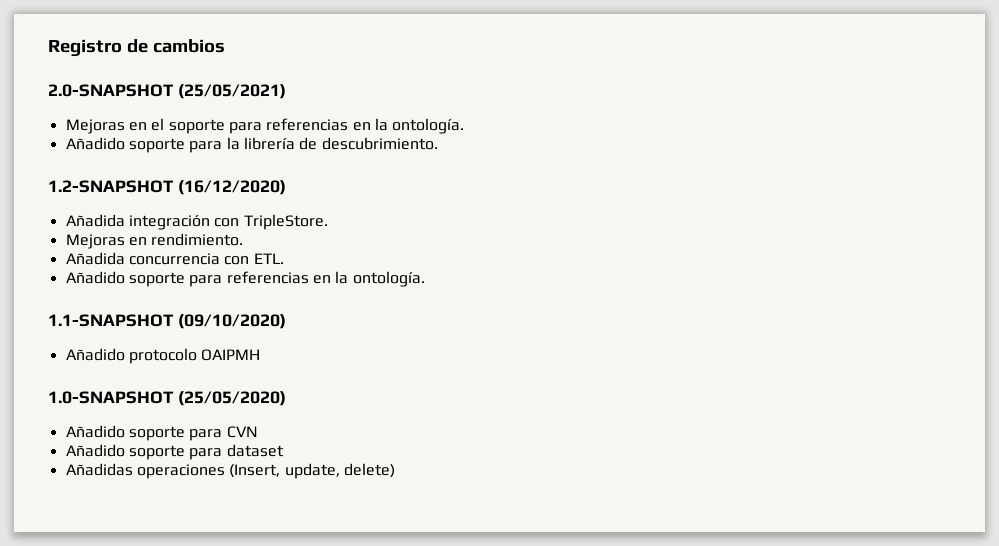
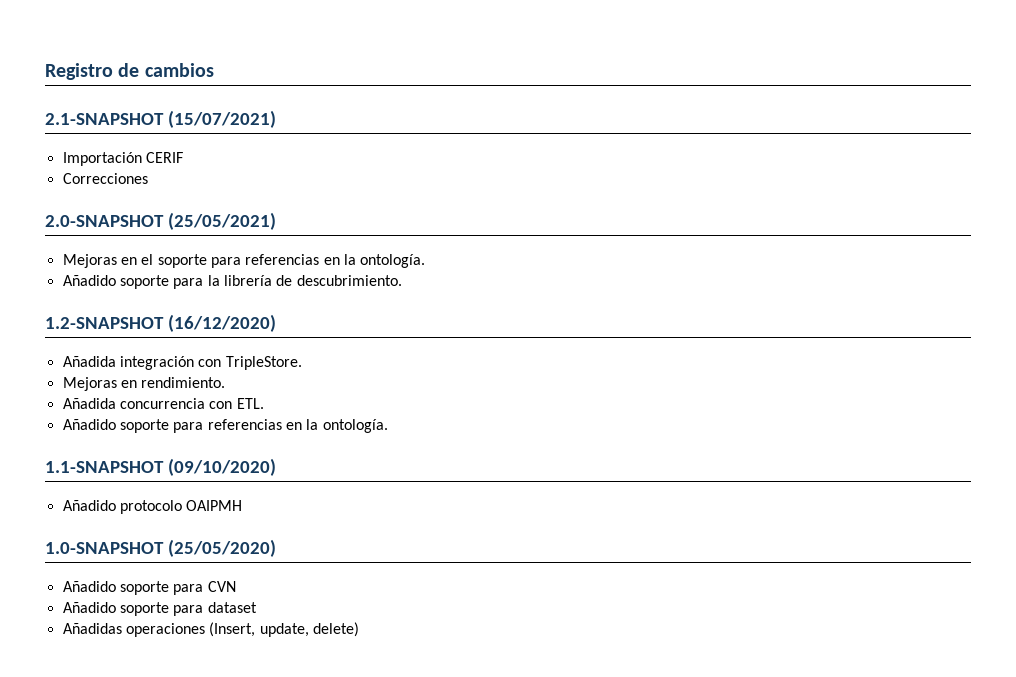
+ 2.1-SNAPSHOT (15/07/2021)
+ Importación CERIF
+ Correcciones

